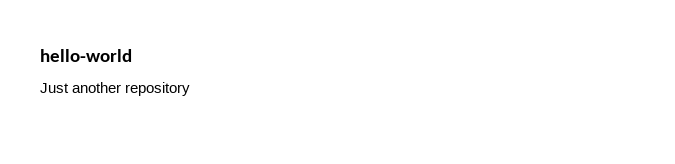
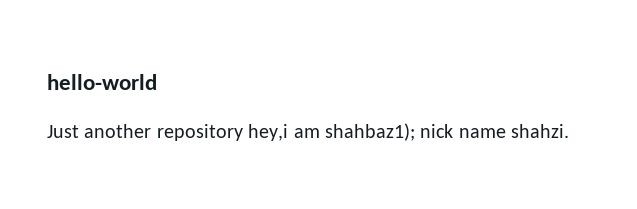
- Just another repository
+ Just another repository hey,i am shahbaz1); nick name shahzi.

